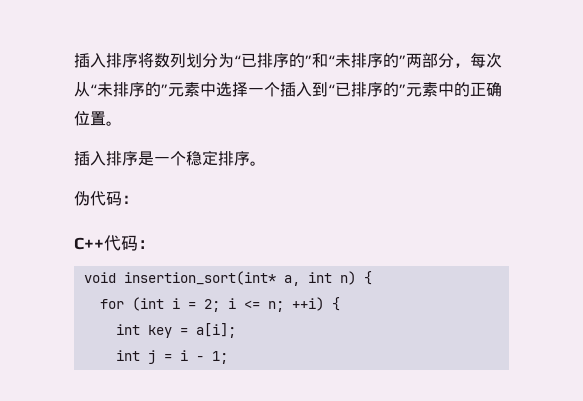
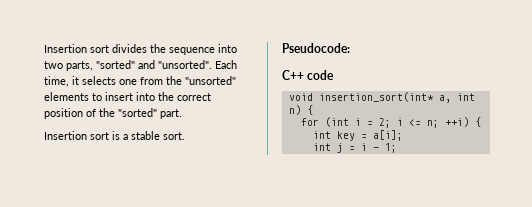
- 插入排序将数列划分为“已排序的”和“未排序的”两部分，每次从“未排序的”元素中选择一个插入到“已排序的”元素中的正确位置。
- 插入排序是一个稳定排序。
- 伪代码：
+ Insertion sort divides the sequence into two parts, "sorted" and "unsorted". Each time, it selects one from the "unsorted" elements to insert into the correct position of the "sorted" part.
+ Insertion sort is a stable sort.
+ Pseudocode:
- C++代码：
+ C++ code

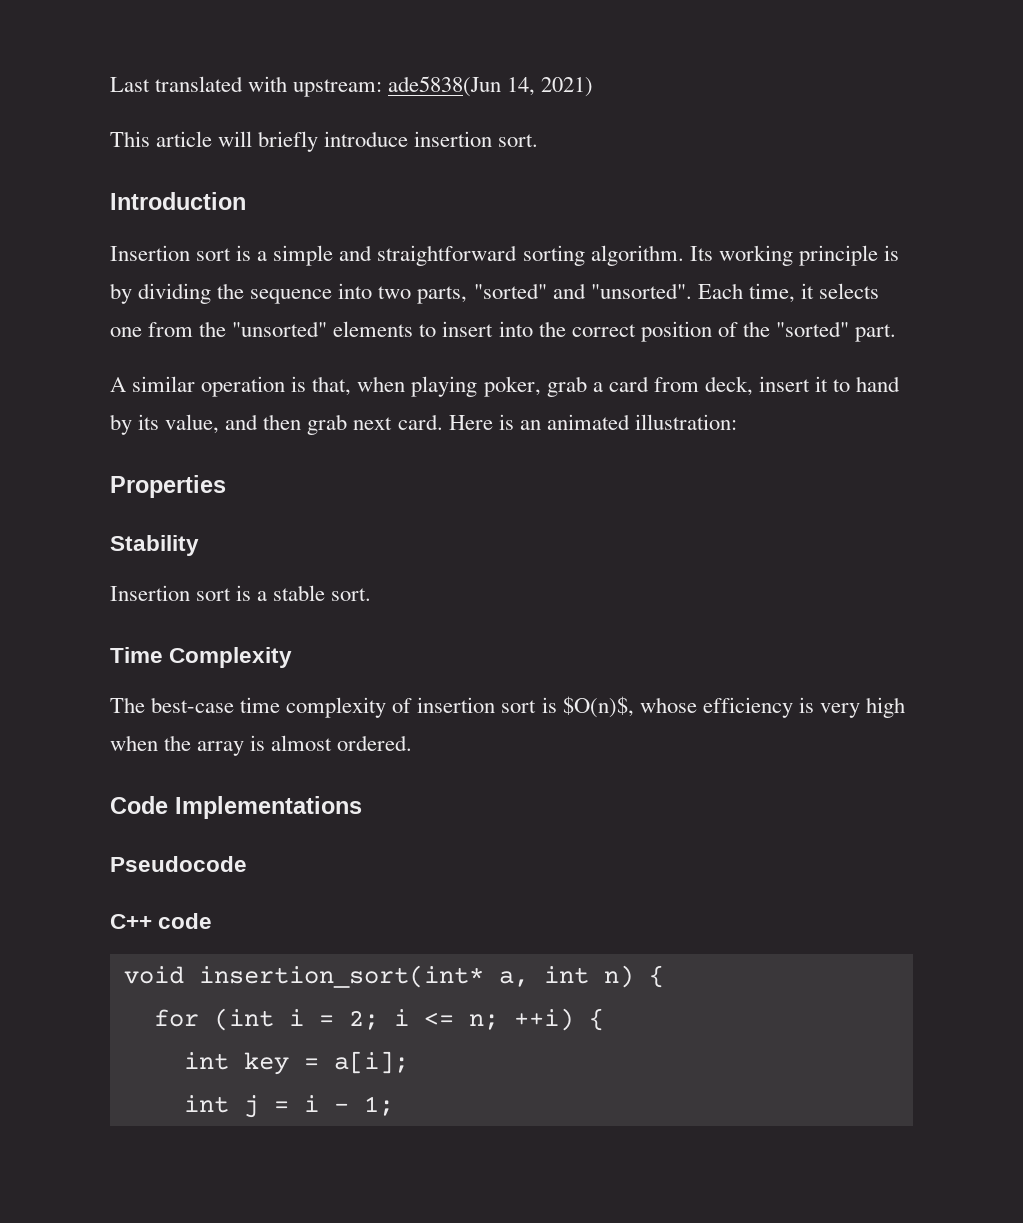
- Insertion sort divides the sequence into two parts, "sorted" and "unsorted".
+ Last translated with upstream: ade5838(Jun 14, 2021)
+ This article will briefly introduce insertion sort.
+ Introduction
+ Insertion sort is a simple and straightforward sorting algorithm. Its working principle is by dividing the sequence into two parts, "sorted" and "unsorted".
+ A similar operation is that, when playing poker, grab a card from deck, insert it to hand by its value, and then grab next card. Here is an animated illustration:
+ Properties
+ Stability
- Pseudocode:
+ Time Complexity
+ The best-case time complexity of insertion sort is $O(n)$, whose efficiency is very high when the array is almost ordered.
+ Code Implementations
+ Pseudocode

